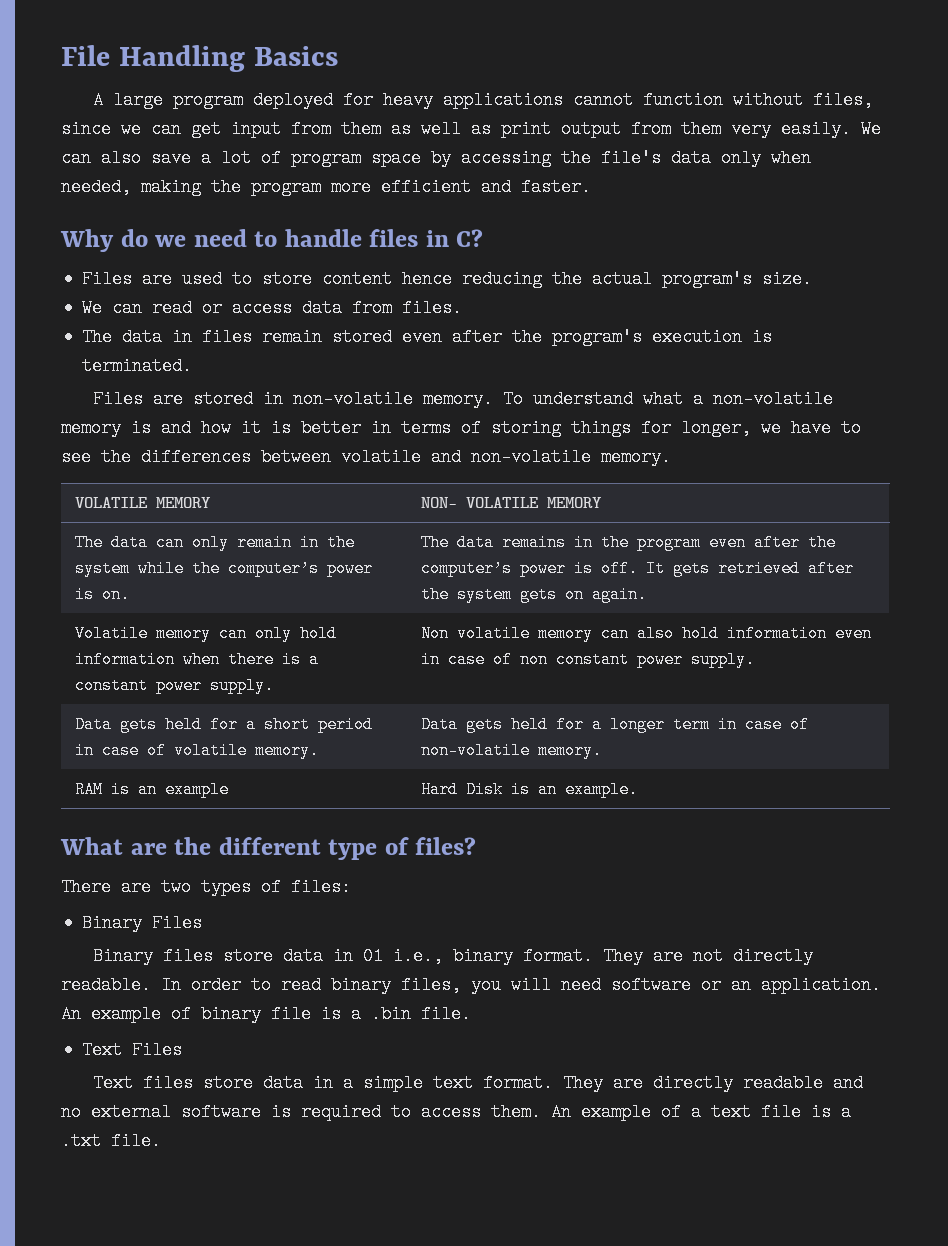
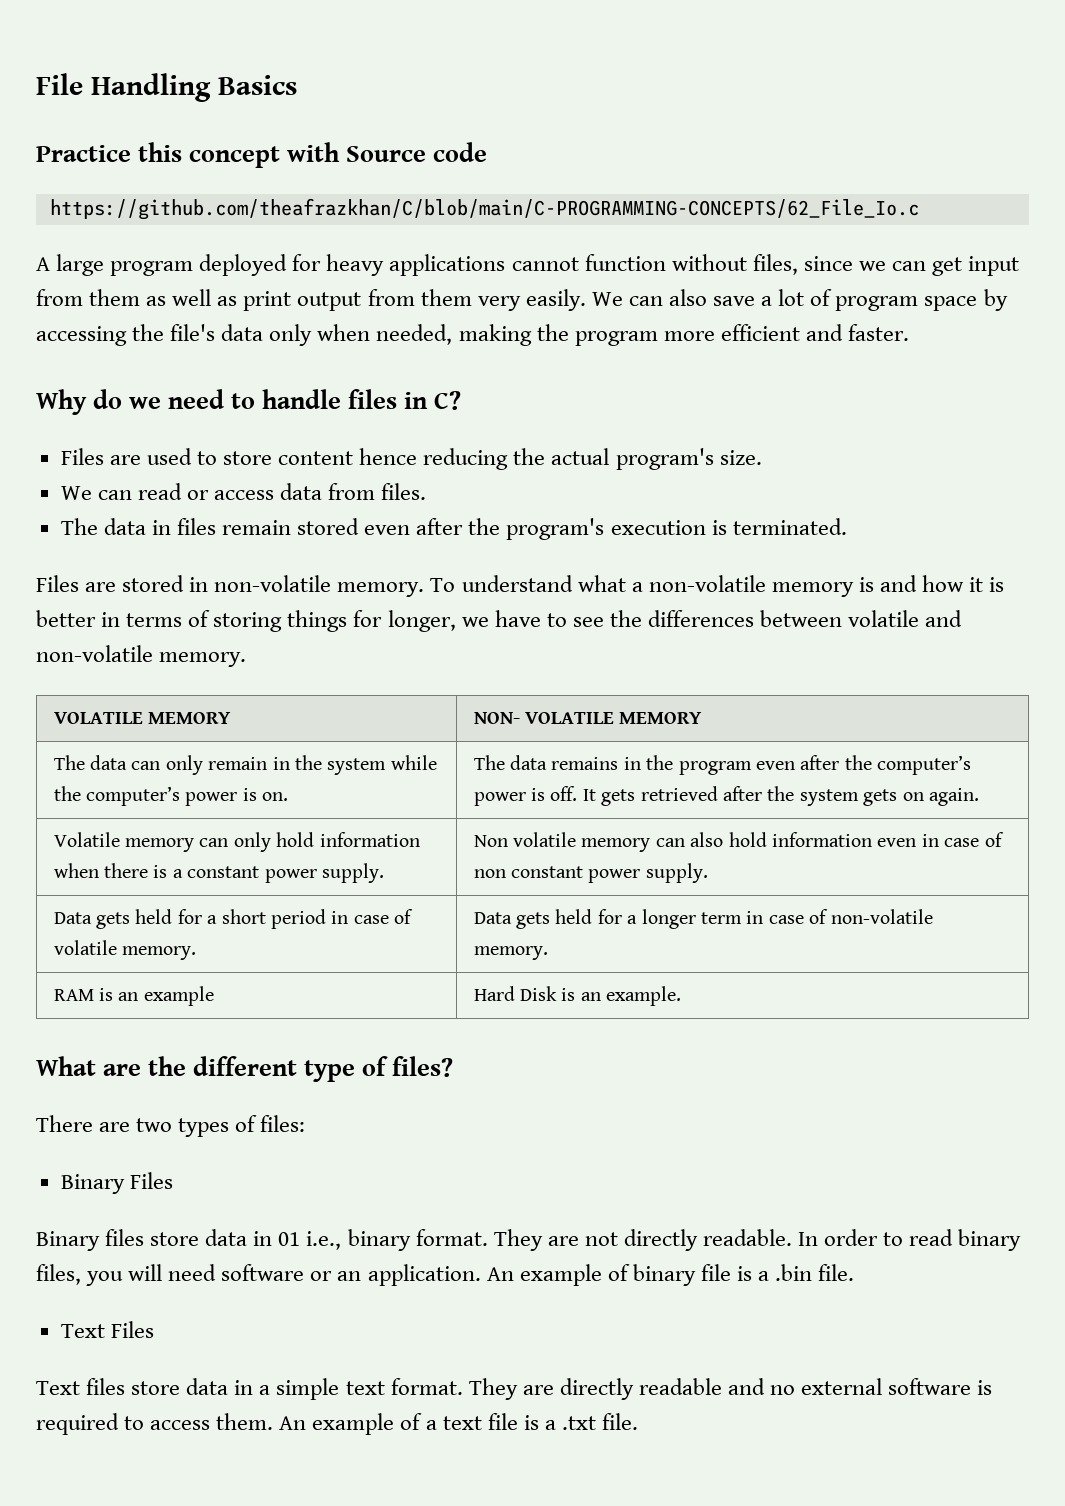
+ Practice this concept with Source code
+ https://github.com/theafrazkhan/C/blob/main/C-PROGRAMMING-CONCEPTS/62_File_Io.c

